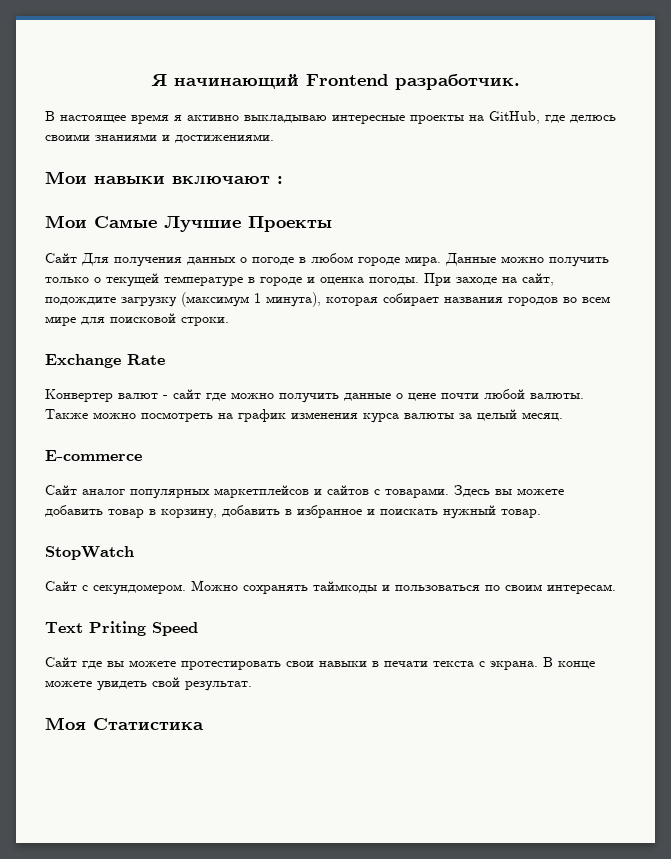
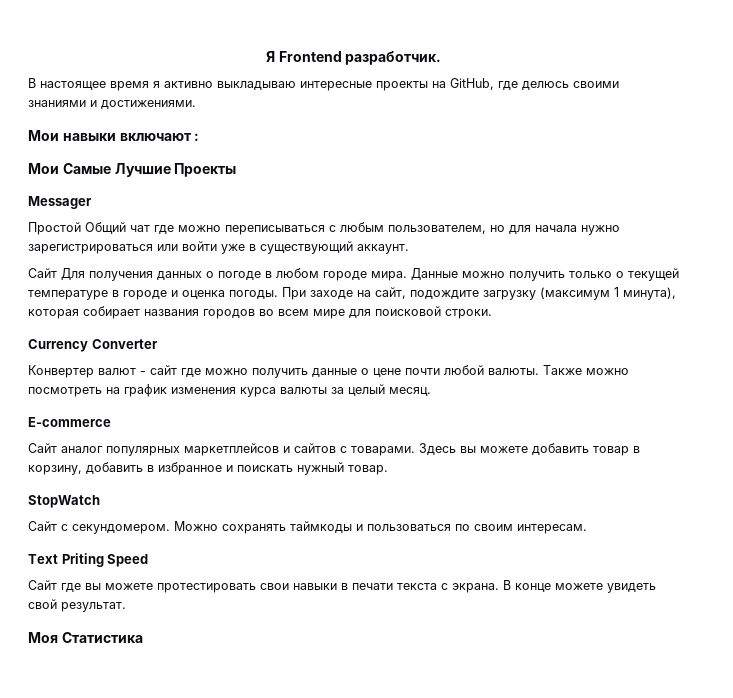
- Я начинающий Frontend разработчик.
+ Я Frontend разработчик.
+ Messager
+ Простой Общий чат где можно переписываться с любым пользователем, но для начала нужно зарегистрироваться или войти уже в существующий аккаунт.
- Exchange Rate
+ Currency Converter

